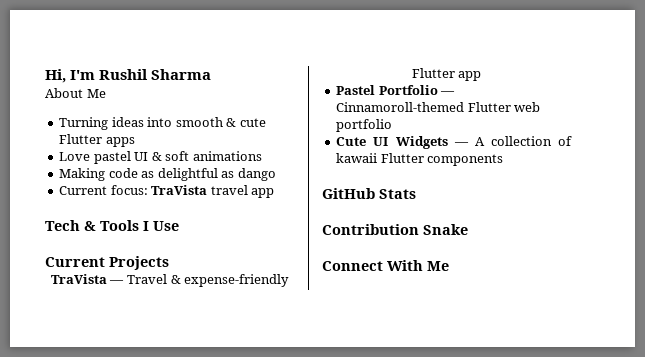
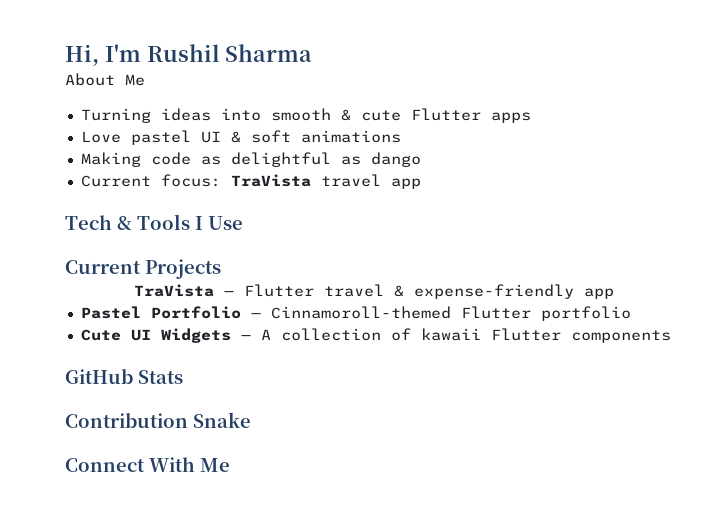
- TraVista — Travel & expense-friendly Flutter app
+ TraVista — Flutter travel & expense-friendly app
- Pastel Portfolio — Cinnamoroll-themed Flutter web portfolio
+ Pastel Portfolio — Cinnamoroll-themed Flutter portfolio

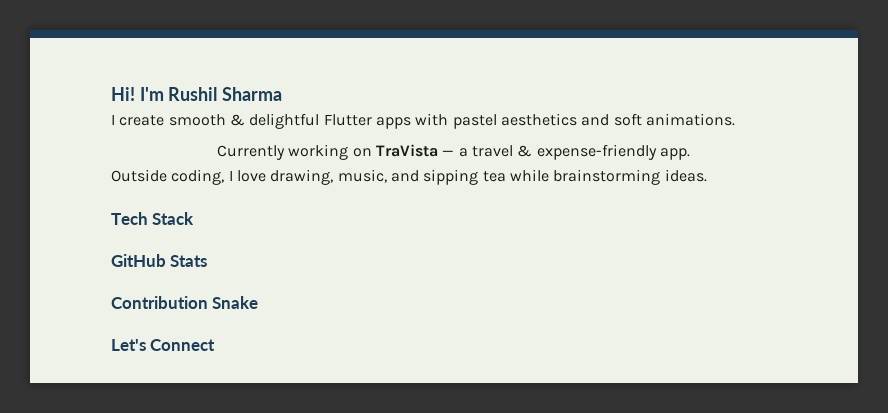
- Hi, I'm Rushil Sharma
+ Hi! I'm Rushil Sharma
- About Me
- Turning ideas into smooth & cute Flutter apps
- Love pastel UI & soft animations
- Making code as delightful as dango
- Current focus: TraVista travel app
- Tech & Tools I Use
- Current Projects
- TraVista — Flutter travel & expense-friendly app
- Pastel Portfolio — Cinnamoroll-themed Flutter portfolio
- Cute UI Widgets — A collection of kawaii Flutter components
+ I create smooth & delightful Flutter apps with pastel aesthetics and soft animations.
+ Currently working on TraVista — a travel & expense-friendly app.
+ Outside coding, I love drawing, music, and sipping tea while brainstorming ideas.
+ Tech Stack
- Connect With Me
+ Let's Connect

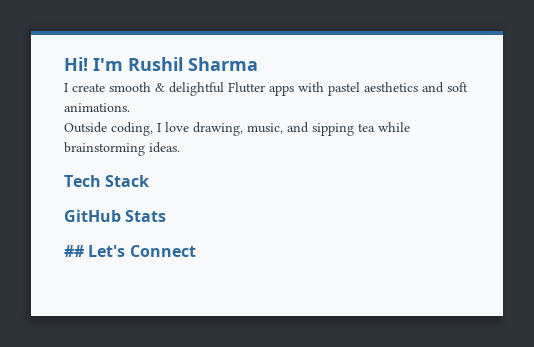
- Currently working on TraVista — a travel & expense-friendly app.
- Contribution Snake
- Let's Connect
+ ## Let's Connect

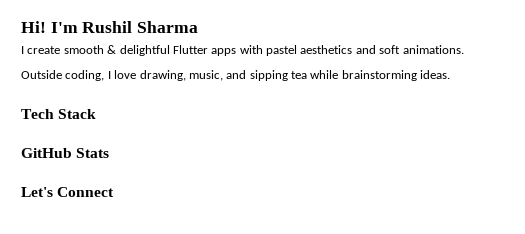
- ## Let's Connect
+ Let's Connect

